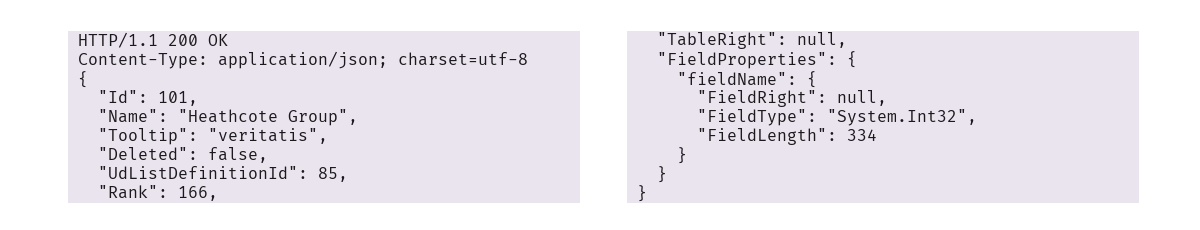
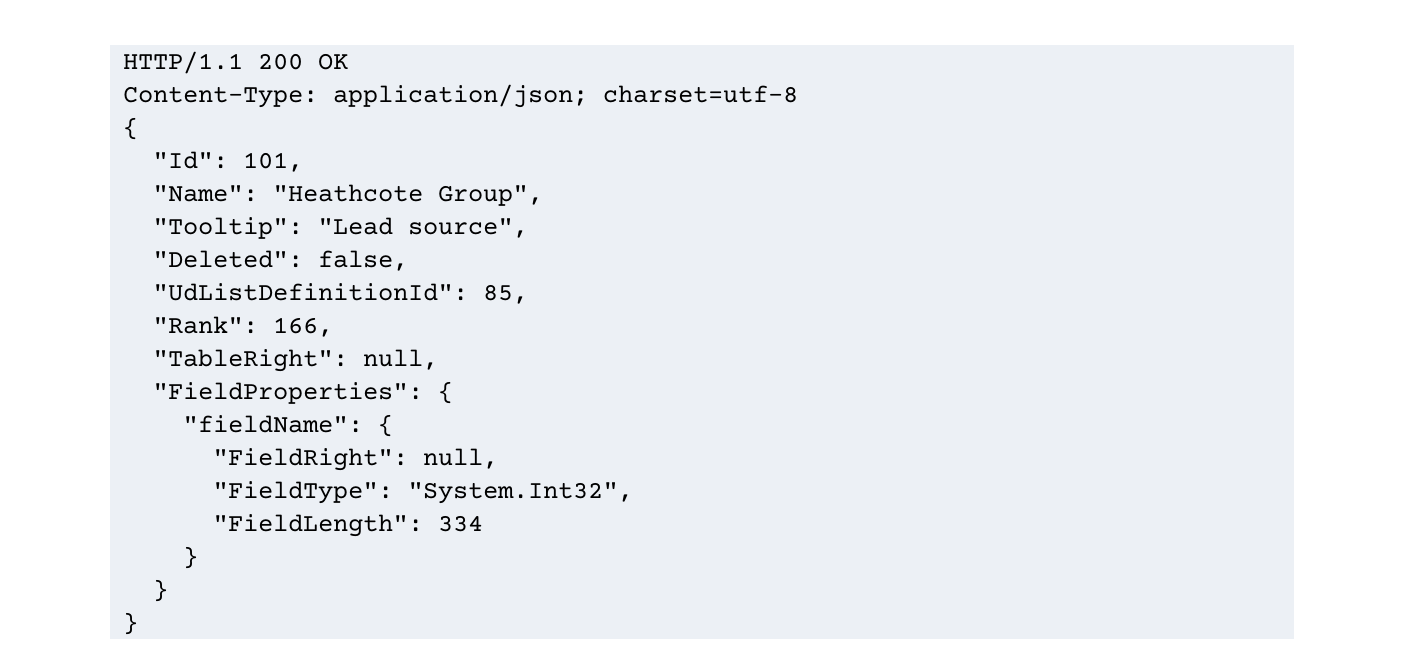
- "Tooltip": "veritatis",
+ "Tooltip": "Lead source",

